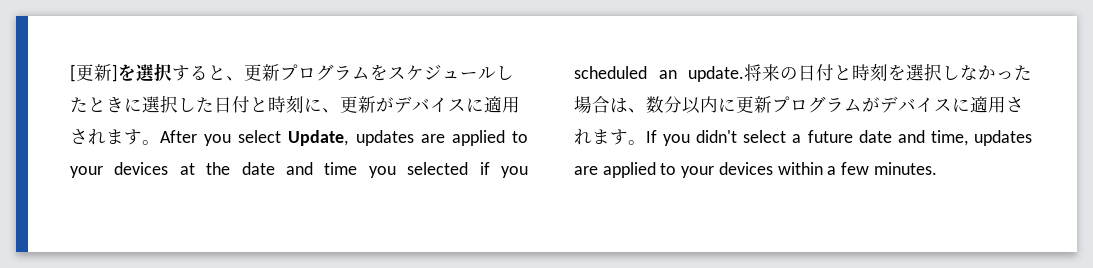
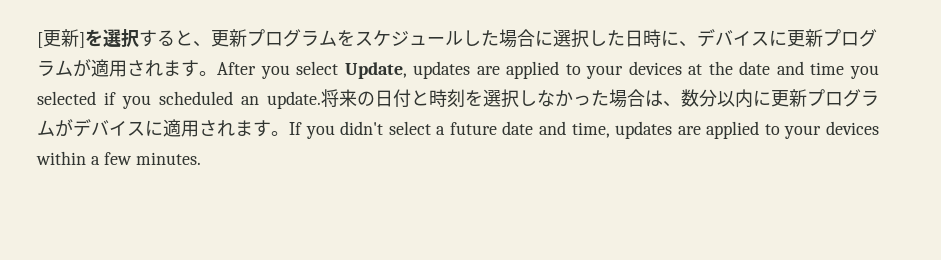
- [更新]を選択すると、更新プログラムをスケジュールしたときに選択した日付と時刻に、更新がデバイスに適用されます。
+ [更新]を選択すると、更新プログラムをスケジュールした場合に選択した日時に、デバイスに更新プログラムが適用されます。

